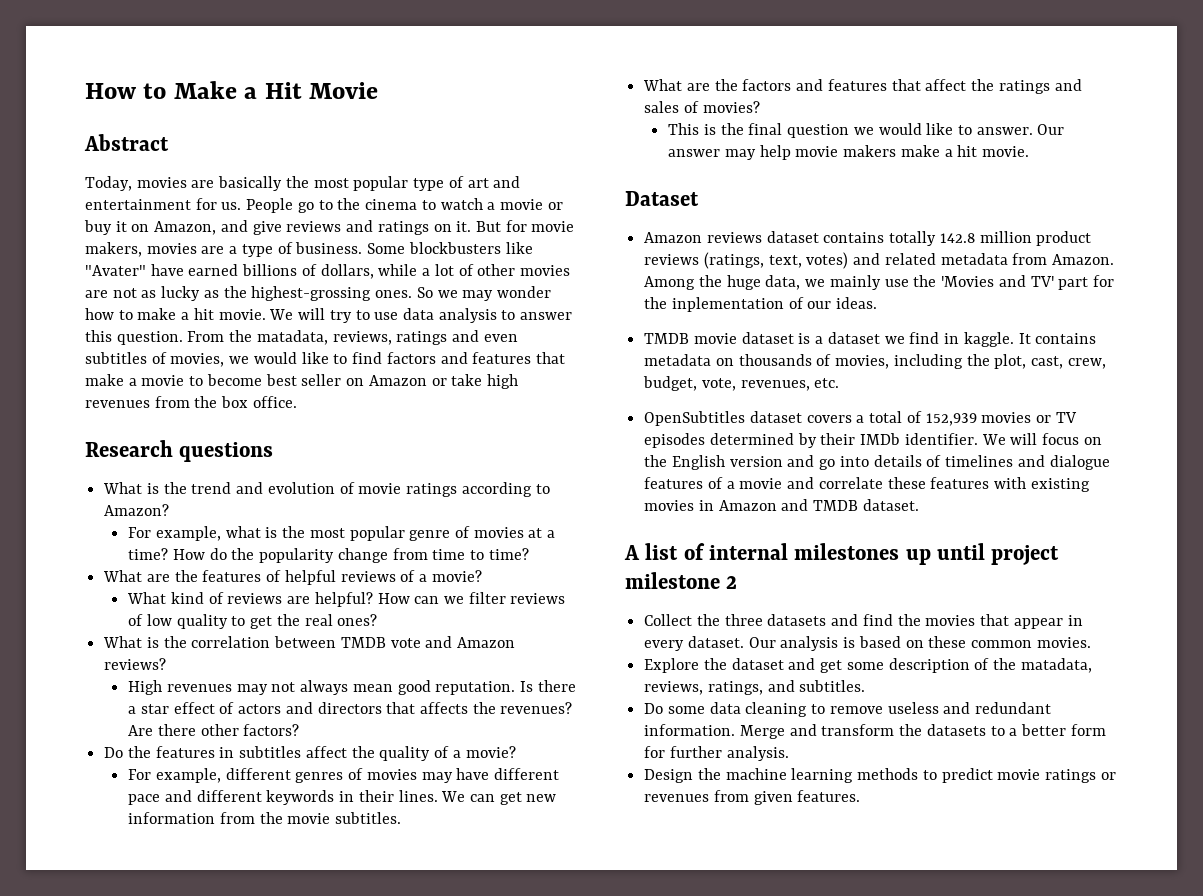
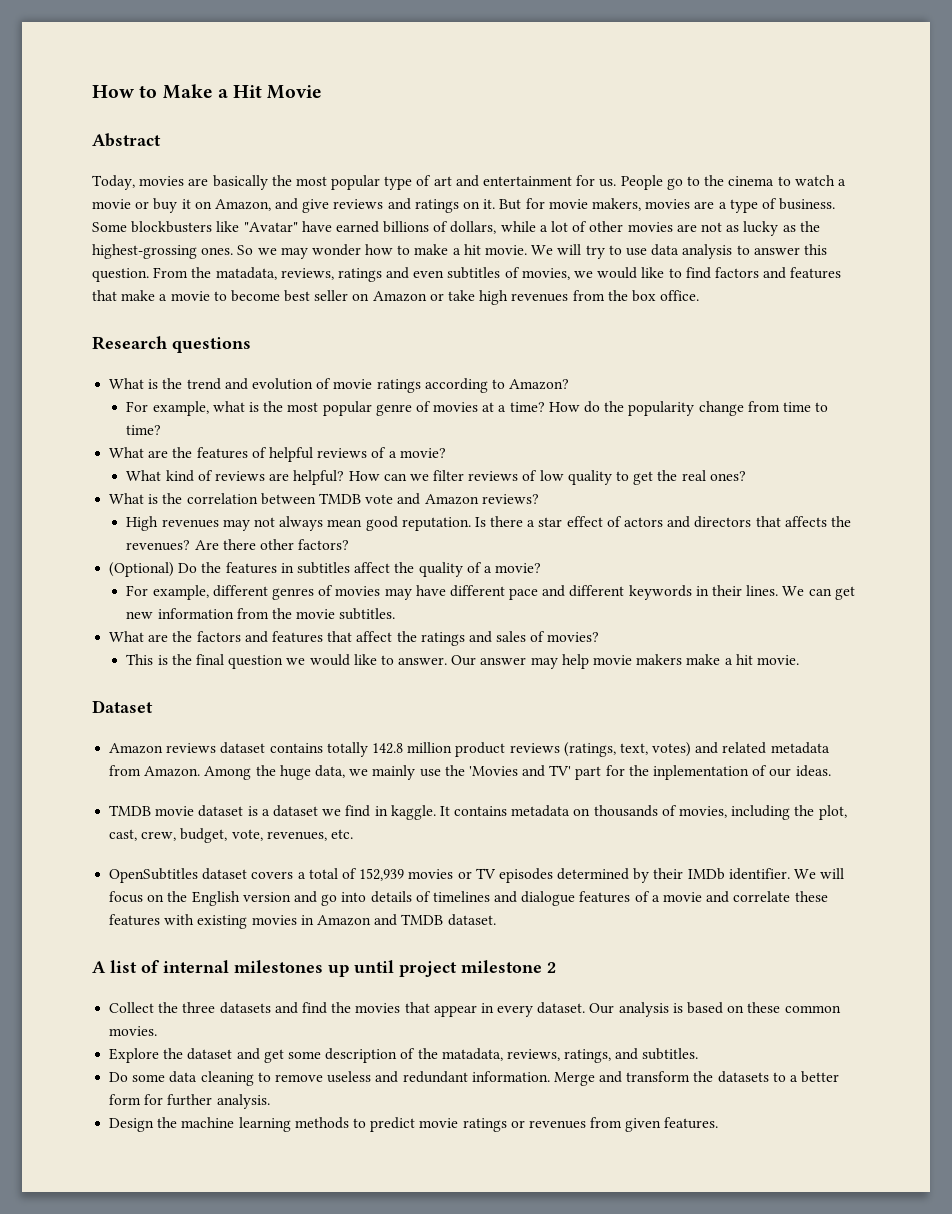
- Some blockbusters like "Avater" have earned billions of dollars, while a lot of other movies are not as lucky as the highest-grossing ones.
+ Some blockbusters like "Avatar" have earned billions of dollars, while a lot of other movies are not as lucky as the highest-grossing ones.
- Do the features in subtitles affect the quality of a movie?
+ (Optional) Do the features in subtitles affect the quality of a movie?

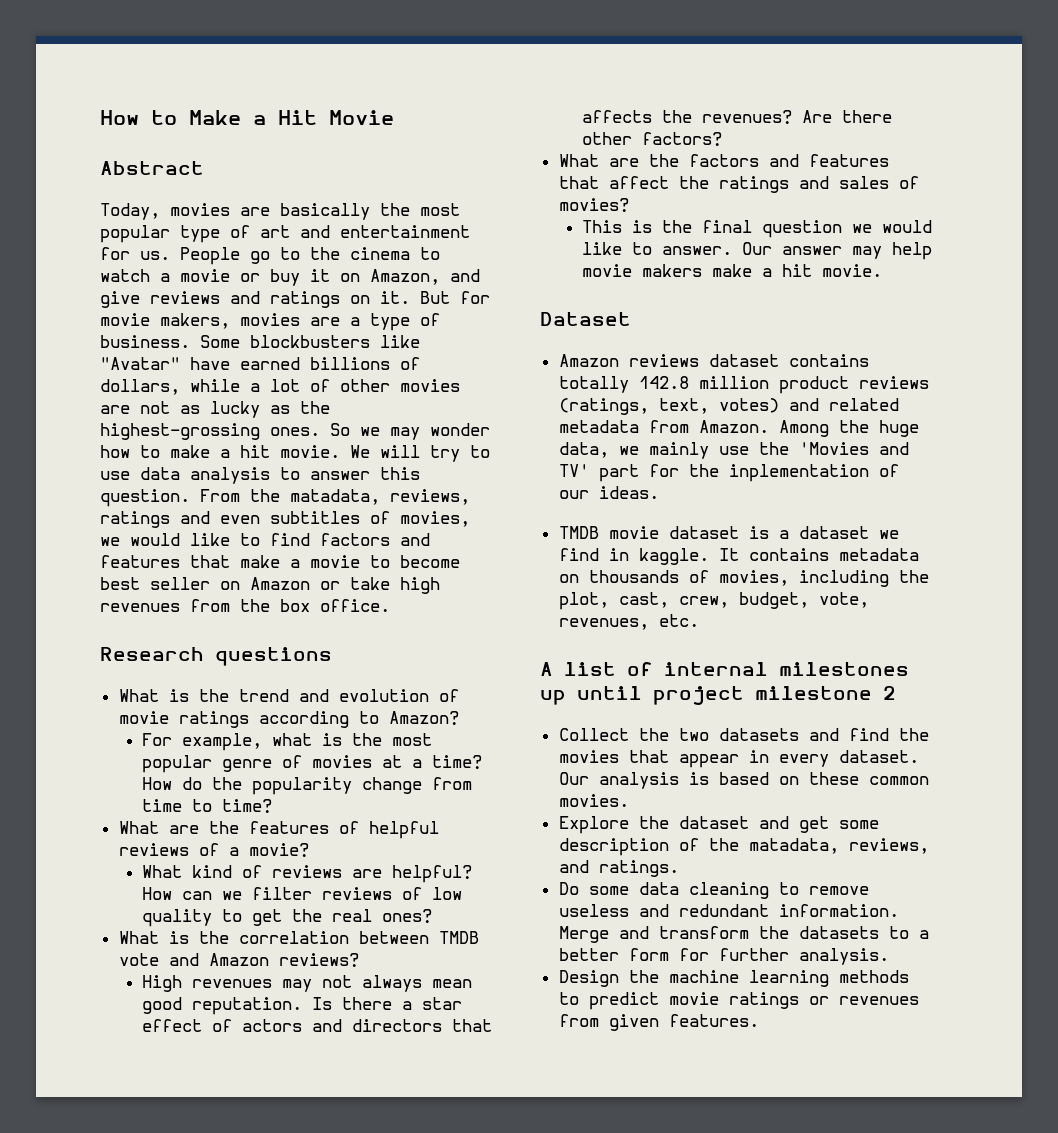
- (Optional) Do the features in subtitles affect the quality of a movie?
- For example, different genres of movies may have different pace and different keywords in their lines. We can get new information from the movie subtitles.
- OpenSubtitles dataset covers a total of 152,939 movies or TV episodes determined by their IMDb identifier. We will focus on the English version and go into details of timelines and dialogue features of a movie and correlate these features with existing movies in Amazon and TMDB dataset.
- Collect the three datasets and find the movies that appear in every dataset.
+ Collect the two datasets and find the movies that appear in every dataset.
- Explore the dataset and get some description of the matadata, reviews, ratings, and subtitles.
+ Explore the dataset and get some description of the matadata, reviews, and ratings.

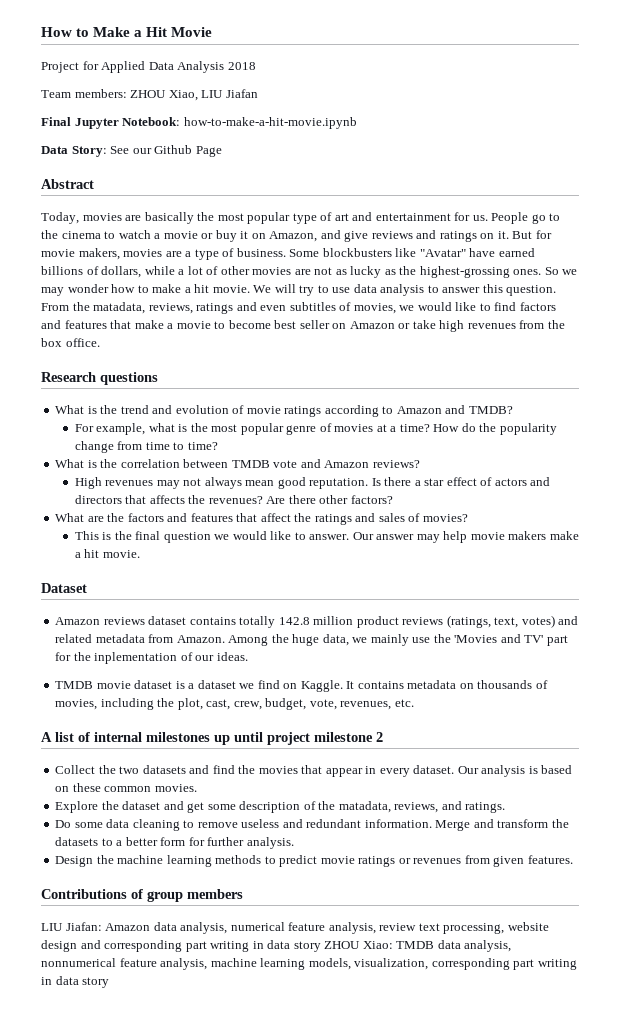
+ Project for Applied Data Analysis 2018
+ Team members: ZHOU Xiao, LIU Jiafan
+ Final Jupyter Notebook: how-to-make-a-hit-movie.ipynb
+ Data Story: See our Github Page
- What is the trend and evolution of movie ratings according to Amazon?
+ What is the trend and evolution of movie ratings according to Amazon and TMDB?
- What are the features of helpful reviews of a movie?
- What kind of reviews are helpful? How can we filter reviews of low quality to get the real ones?
- TMDB movie dataset is a dataset we find in kaggle.
+ TMDB movie dataset is a dataset we find on Kaggle.
+ Contributions of group members
+ LIU Jiafan: Amazon data analysis, numerical feature analysis, review text processing, website design and corresponding part writing in data story ZHOU Xiao: TMDB data analysis, nonnumerical feature analysis, machine learning models, visualization, corresponding part writing in data story

